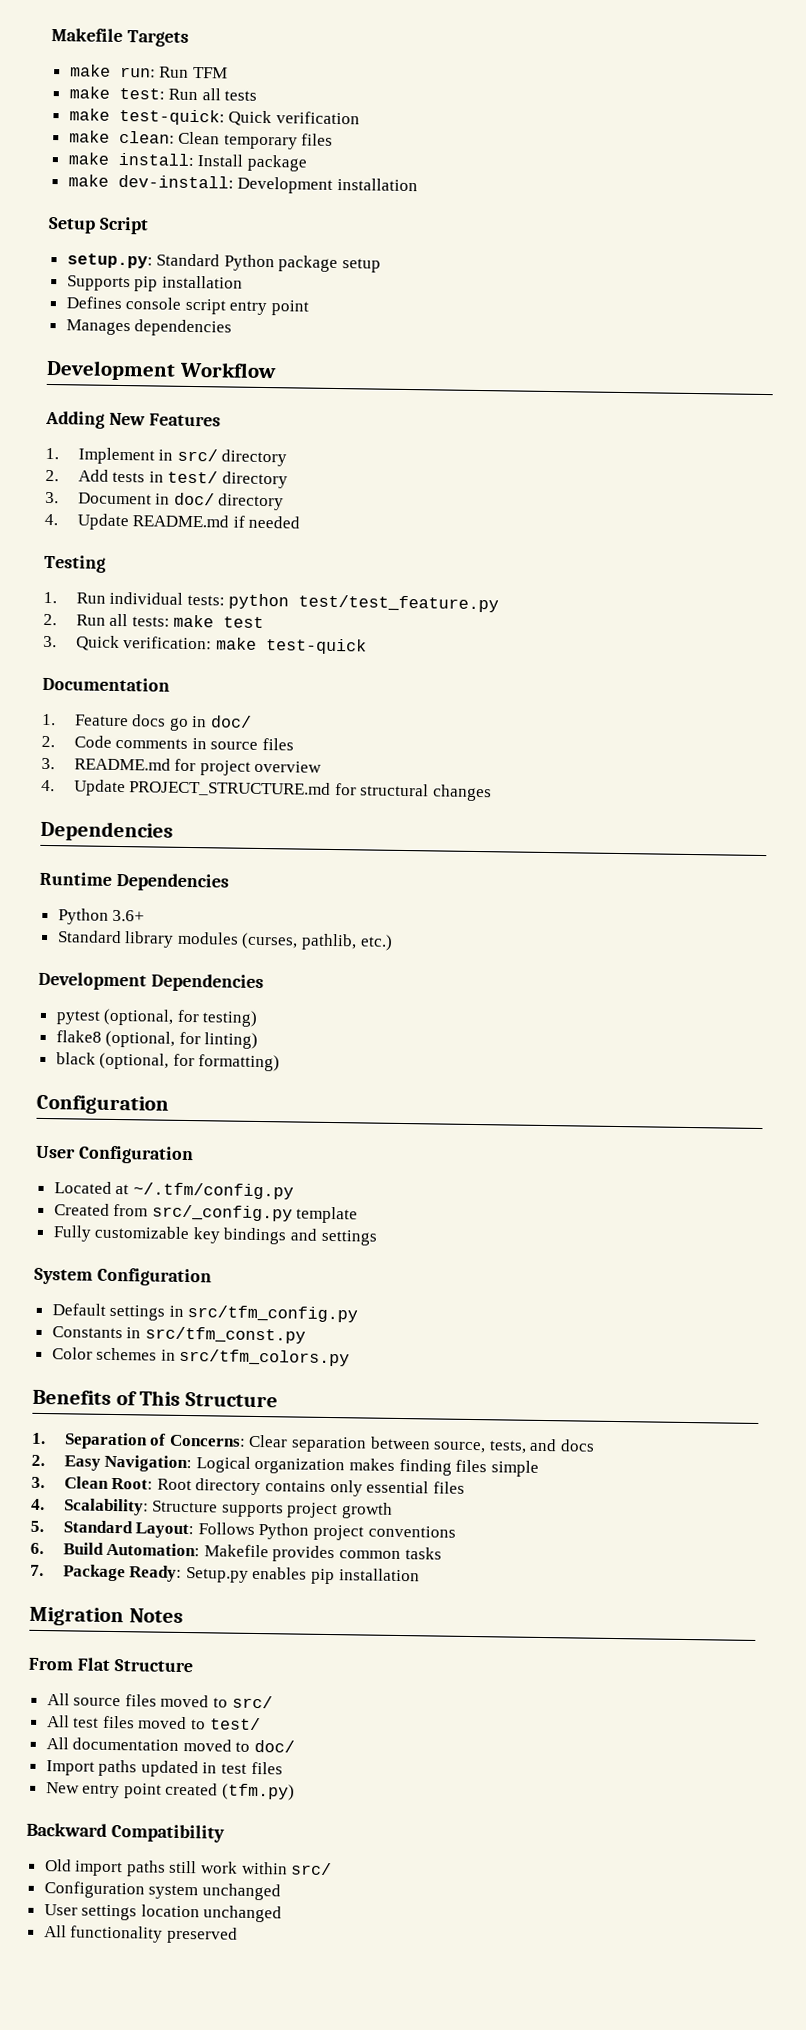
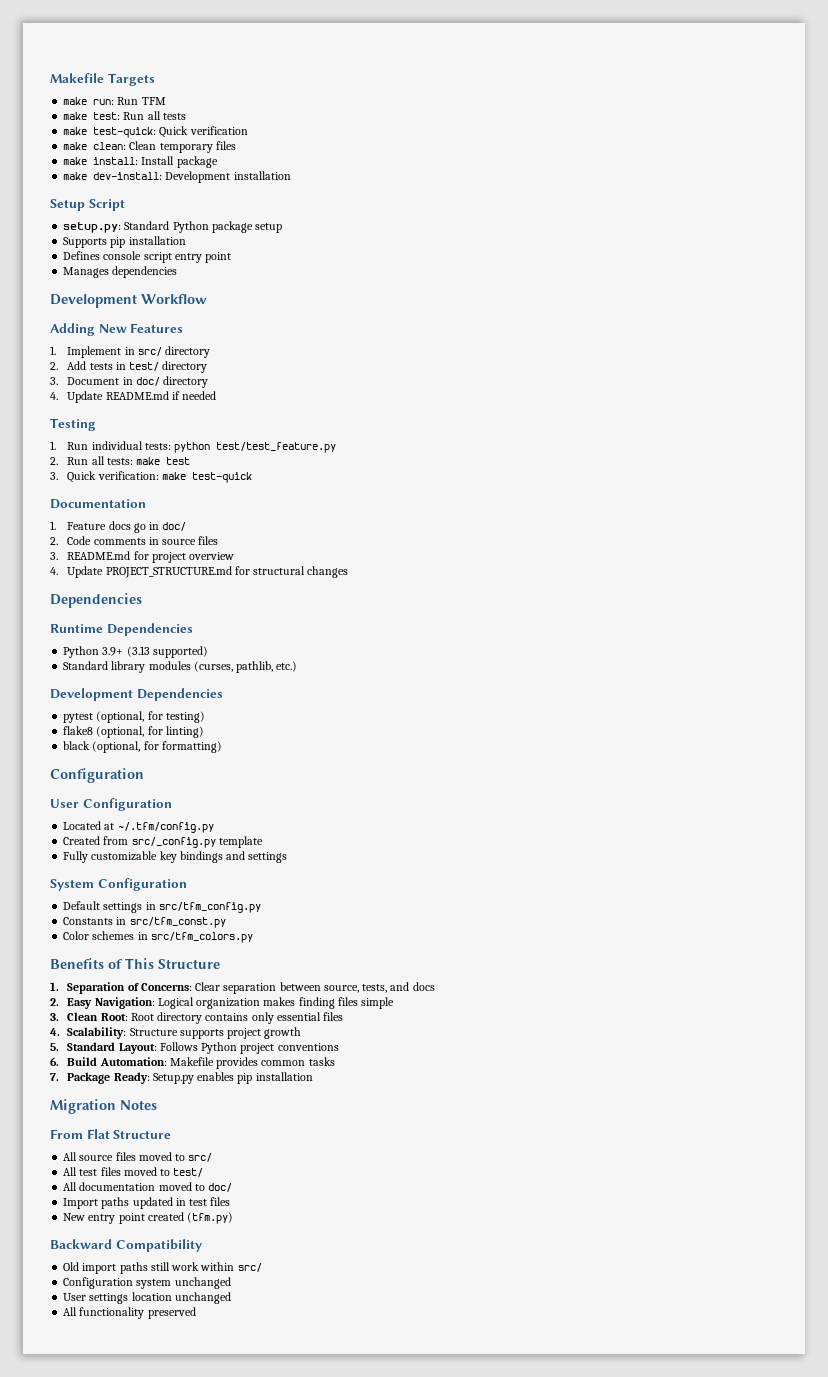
- Python 3.6+
+ Python 3.9+ (3.13 supported)

